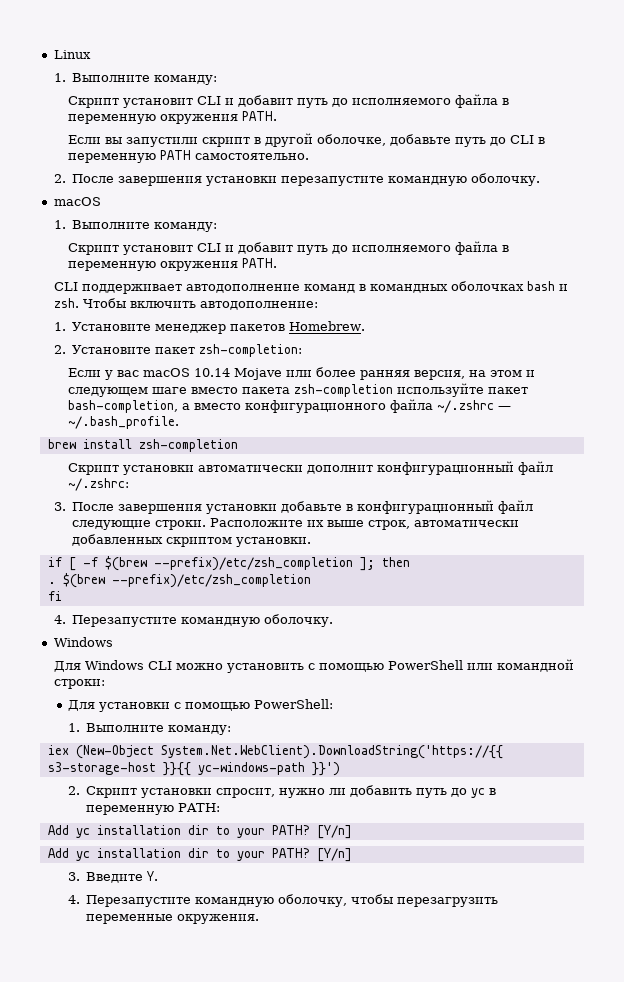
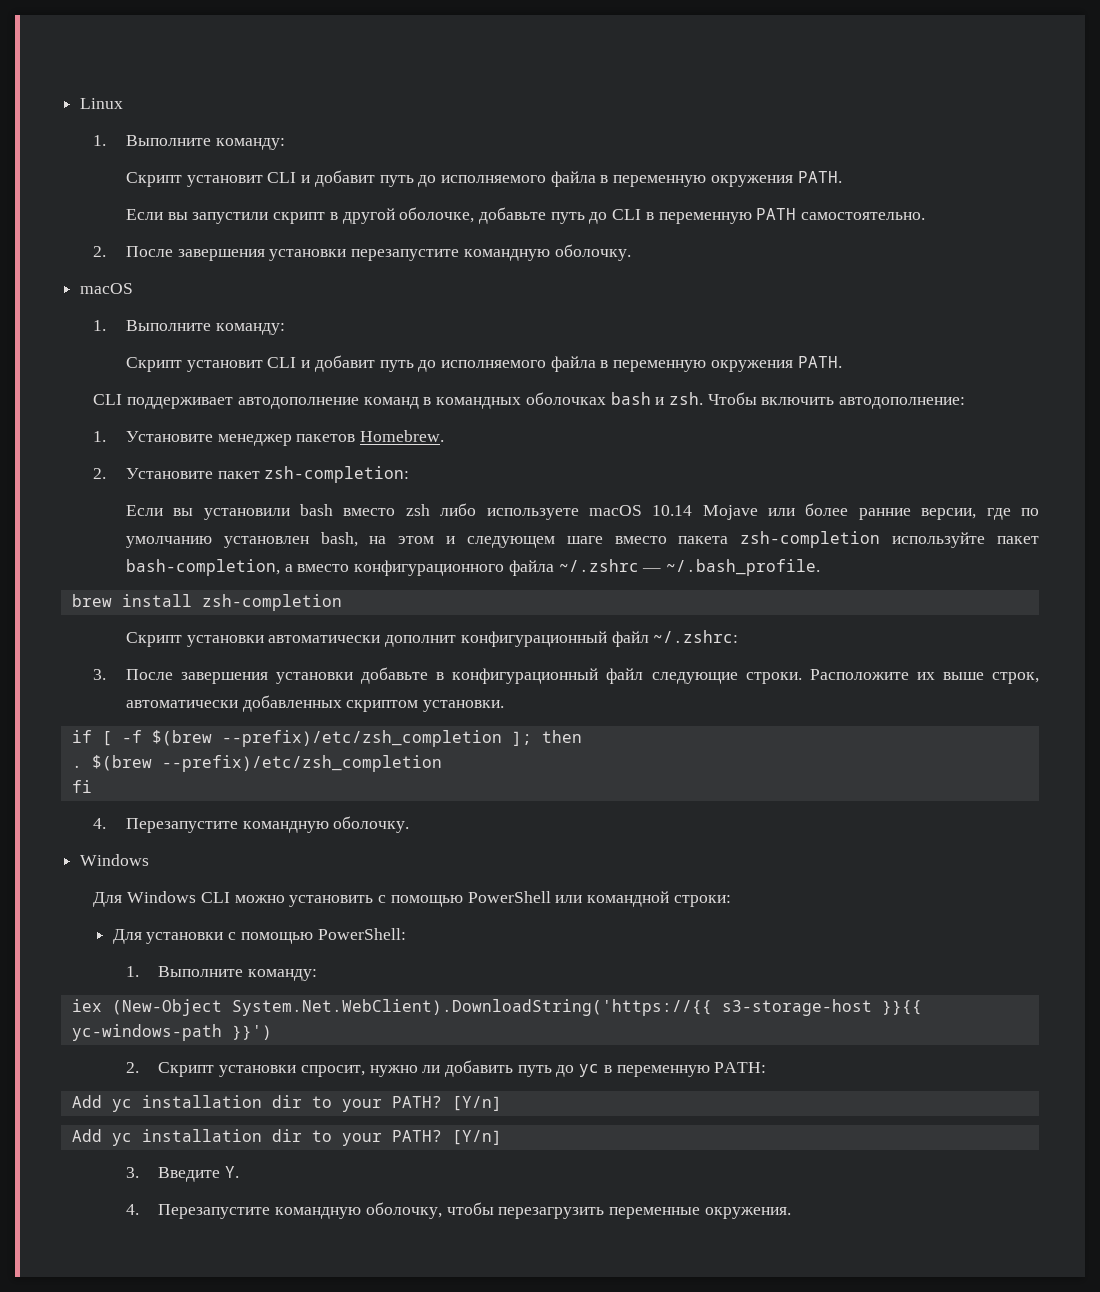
- Если у вас macOS 10.14 Mojave или более ранняя версия, на этом и следующем шаге вместо пакета zsh-completion используйте пакет bash-completion, а вместо конфигурационного файла ~/.zshrc — ~/.bash_profile.
+ Если вы установили bash вместо zsh либо используете macOS 10.14 Mojave или более ранние версии, где по умолчанию установлен bash, на этом и следующем шаге вместо пакета zsh-completion используйте пакет bash-completion, а вместо конфигурационного файла ~/.zshrc — ~/.bash_profile.

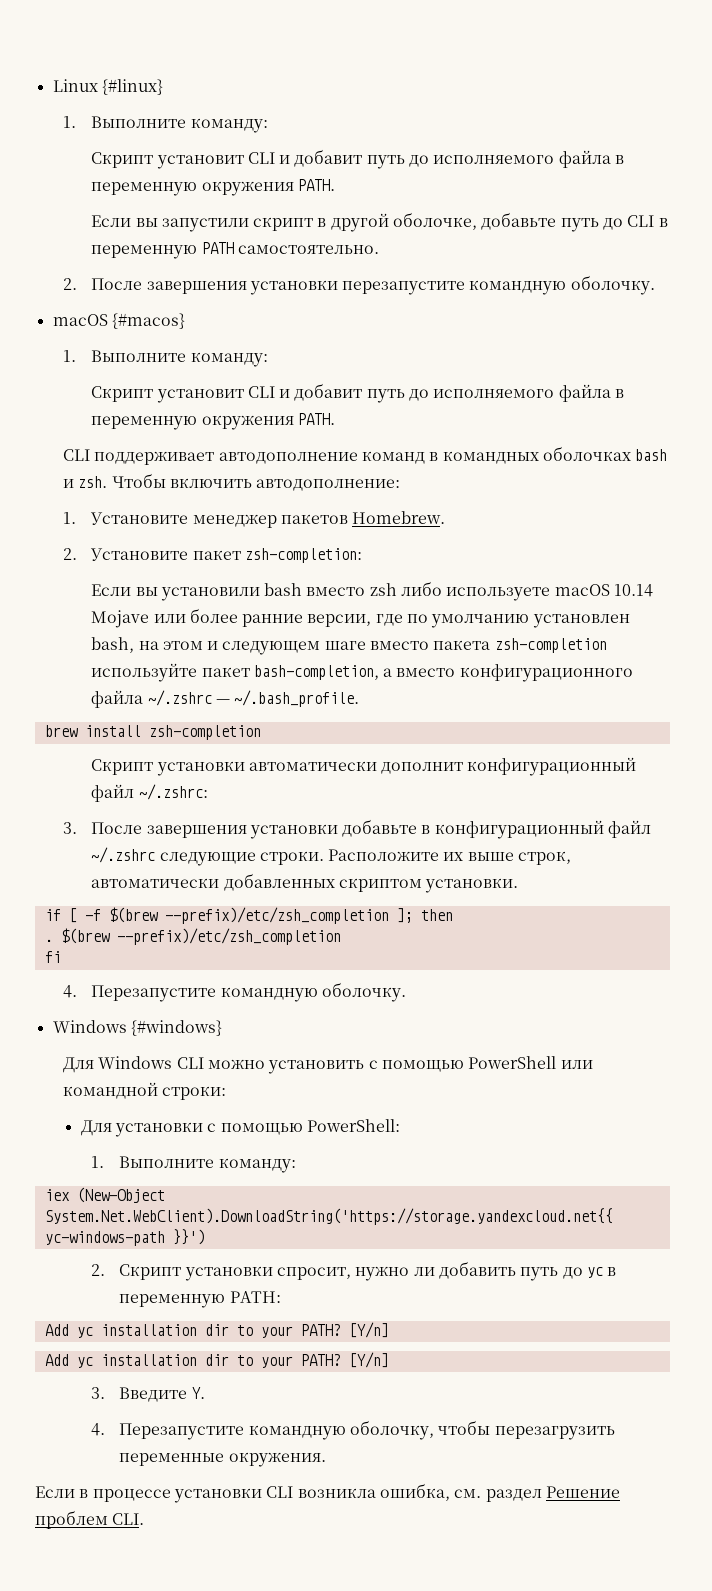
- Linux
+ Linux {#linux}
  2. После завершения установки перезапустите командную оболочку.
- macOS
+ macOS {#macos}
- 3. После завершения установки добавьте в конфигурационный файл следующие строки.
+ 3. После завершения установки добавьте в конфигурационный файл ~/.zshrc следующие строки.
  4. Перезапустите командную оболочку.
- Windows
+ Windows {#windows}
- iex (New-Object System.Net.WebClient).DownloadString('https://{{ s3-storage-host }}{{ yc-windows-path }}')
+ iex (New-Object System.Net.WebClient).DownloadString('https://storage.yandexcloud.net{{ yc-windows-path }}')
+ Если в процессе установки CLI возникла ошибка, см. раздел Решение проблем CLI.

